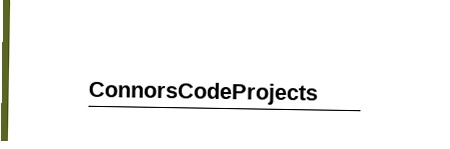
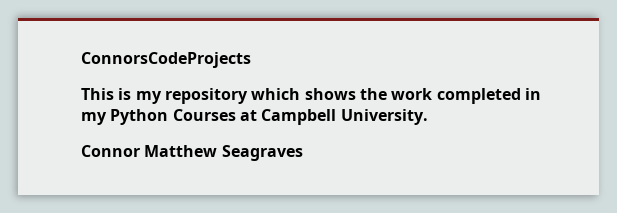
+ This is my repository which shows the work completed in my Python Courses at Campbell University.
+ Connor Matthew Seagraves

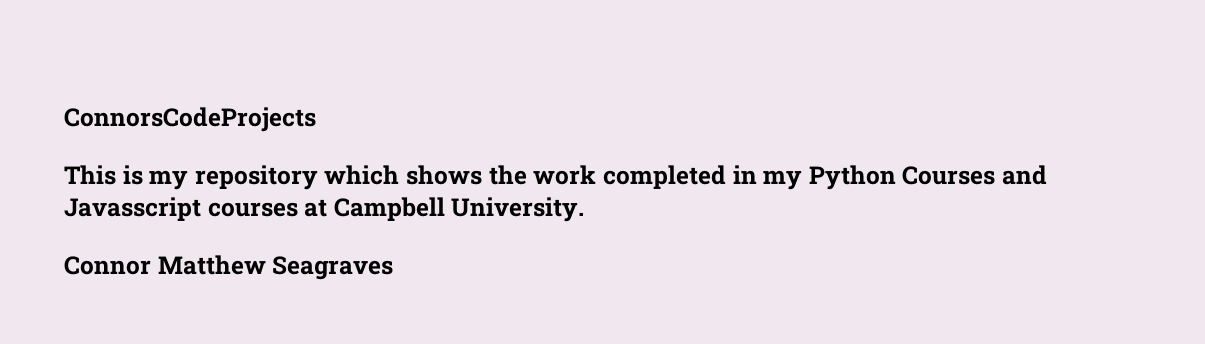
- This is my repository which shows the work completed in my Python Courses at Campbell University.
+ This is my repository which shows the work completed in my Python Courses and Javasscript courses at Campbell University.

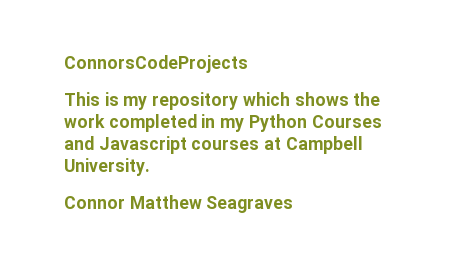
- This is my repository which shows the work completed in my Python Courses and Javasscript courses at Campbell University.
+ This is my repository which shows the work completed in my Python Courses and Javascript courses at Campbell University.

